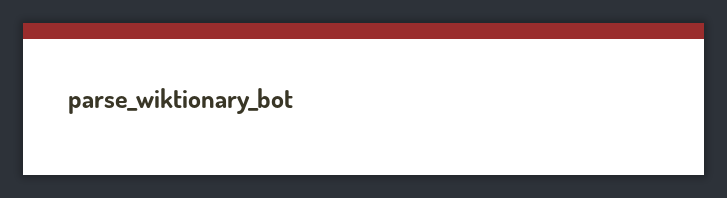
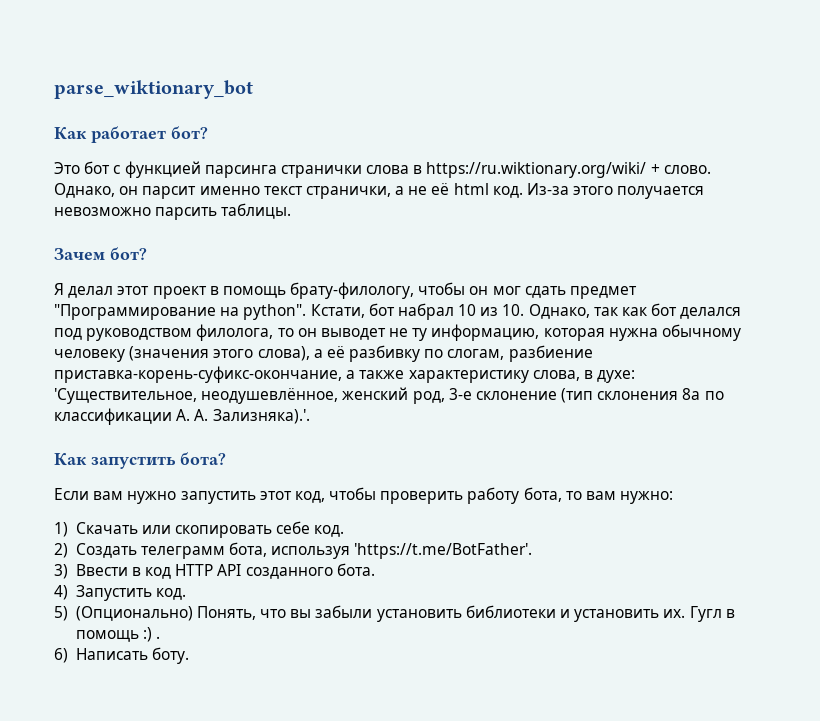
+ Как работает бот?
+ Это бот с функцией парсинга странички слова в https://ru.wiktionary.org/wiki/ + слово. Однако, он парсит именно текст странички, а не её html код. Из-за этого получается невозможно парсить таблицы.
+ Зачем бот?
+ Я делал этот проект в помощь брату-филологу, чтобы он мог сдать предмет "Программирование на python". Кстати, бот набрал 10 из 10. Однако, так как бот делался под руководством филолога, то он выводет не ту информацию, которая нужна обычному человеку (значения этого слова), а её разбивку по слогам, разбиение приставка-корень-суфикс-окончание, а также характеристику слова, в духе: 'Существительное, неодушевлённое, женский род, 3-е склонение (тип склонения 8a по классификации А. А. Зализняка).'.
+ Как запустить бота?
+ Если вам нужно запустить этот код, чтобы проверить работу бота, то вам нужно:
+ 1) Скачать или скопировать себе код.
+ 2) Создать телеграмм бота, используя 'https://t.me/BotFather'.
+ 3) Ввести в код HTTP API созданного бота.
+ 4) Запустить код.
+ 5) (Опционально) Понять, что вы забыли установить библиотеки и установить их. Гугл в помощь :) .
+ 6) Написать боту.

